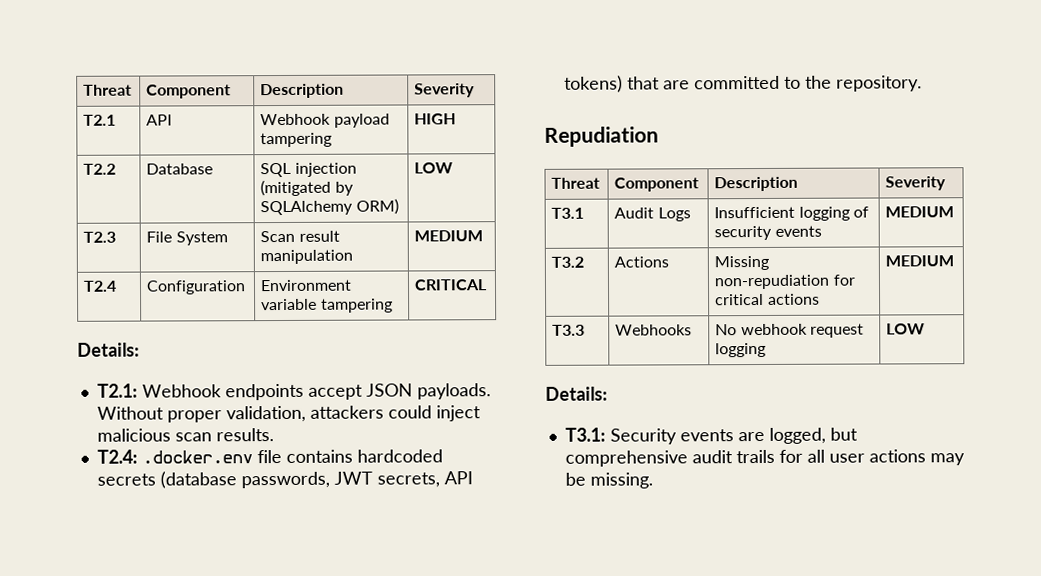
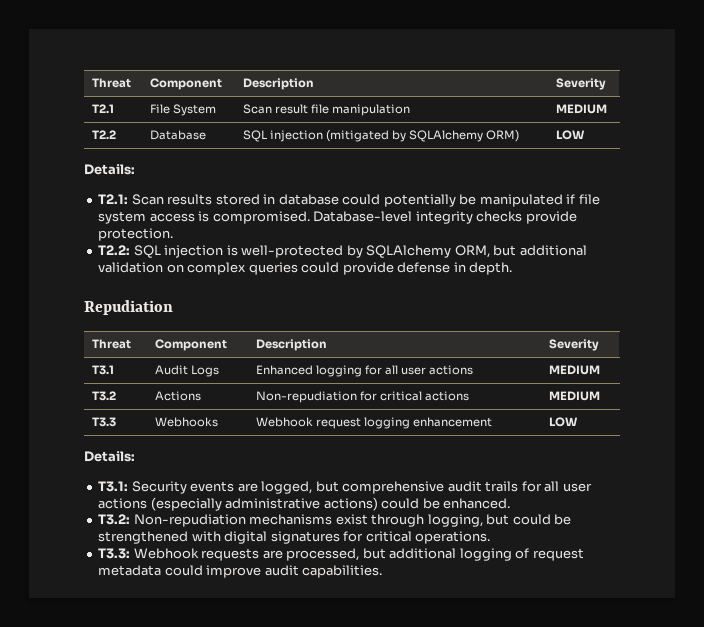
- T2.1 | API | Webhook payload tampering | HIGH
+ T2.1 | File System | Scan result file manipulation | MEDIUM
  T2.2 | Database | SQL injection (mitigated by SQLAlchemy ORM) | LOW
- T2.3 | File System | Scan result manipulation | MEDIUM
- T2.4 | Configuration | Environment variable tampering | CRITICAL
  Details:
- T2.1: Webhook endpoints accept JSON payloads. Without proper validation, attackers could inject malicious scan results.
- T2.4: .docker.env file contains hardcoded secrets (database passwords, JWT secrets, API tokens) that are committed to the repository.
+ T2.1: Scan results stored in database could potentially be manipulated if file system access is compromised. Database-level integrity checks provide protection.
+ T2.2: SQL injection is well-protected by SQLAlchemy ORM, but additional validation on complex queries could provide defense in depth.
- T3.1 | Audit Logs | Insufficient logging of security events | MEDIUM
+ T3.1 | Audit Logs | Enhanced logging for all user actions | MEDIUM
- T3.2 | Actions | Missing non-repudiation for critical actions | MEDIUM
+ T3.2 | Actions | Non-repudiation for critical actions | MEDIUM
- T3.3 | Webhooks | No webhook request logging | LOW
+ T3.3 | Webhooks | Webhook request logging enhancement | LOW
- T3.1: Security events are logged, but comprehensive audit trails for all user actions may be missing.
+ T3.1: Security events are logged, but comprehensive audit trails for all user actions (especially administrative actions) could be enhanced.
+ T3.2: Non-repudiation mechanisms exist through logging, but could be strengthened with digital signatures for critical operations.
+ T3.3: Webhook requests are processed, but additional logging of request metadata could improve audit capabilities.

